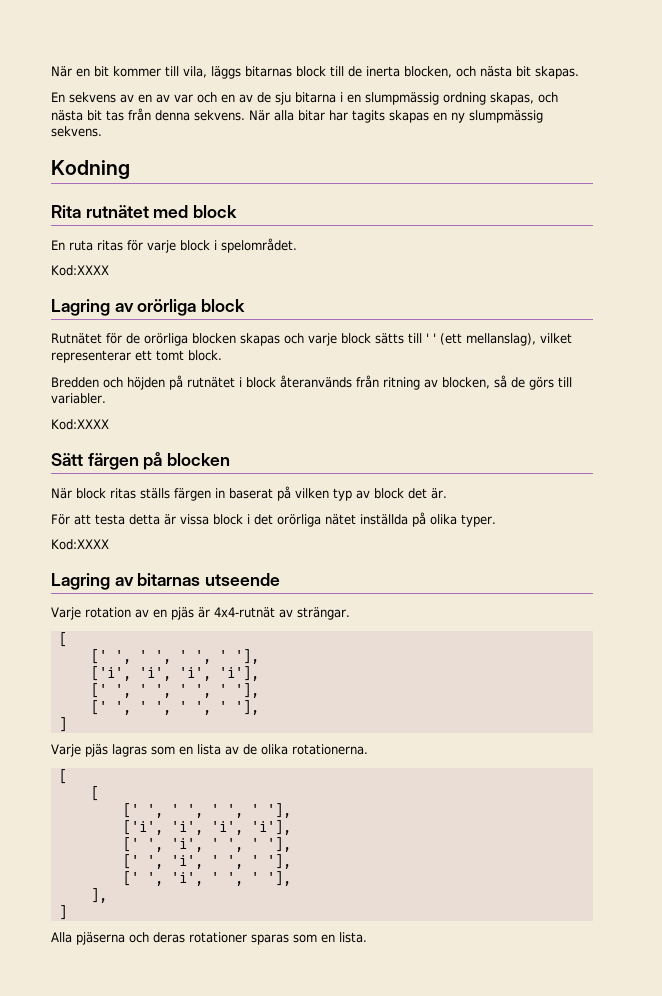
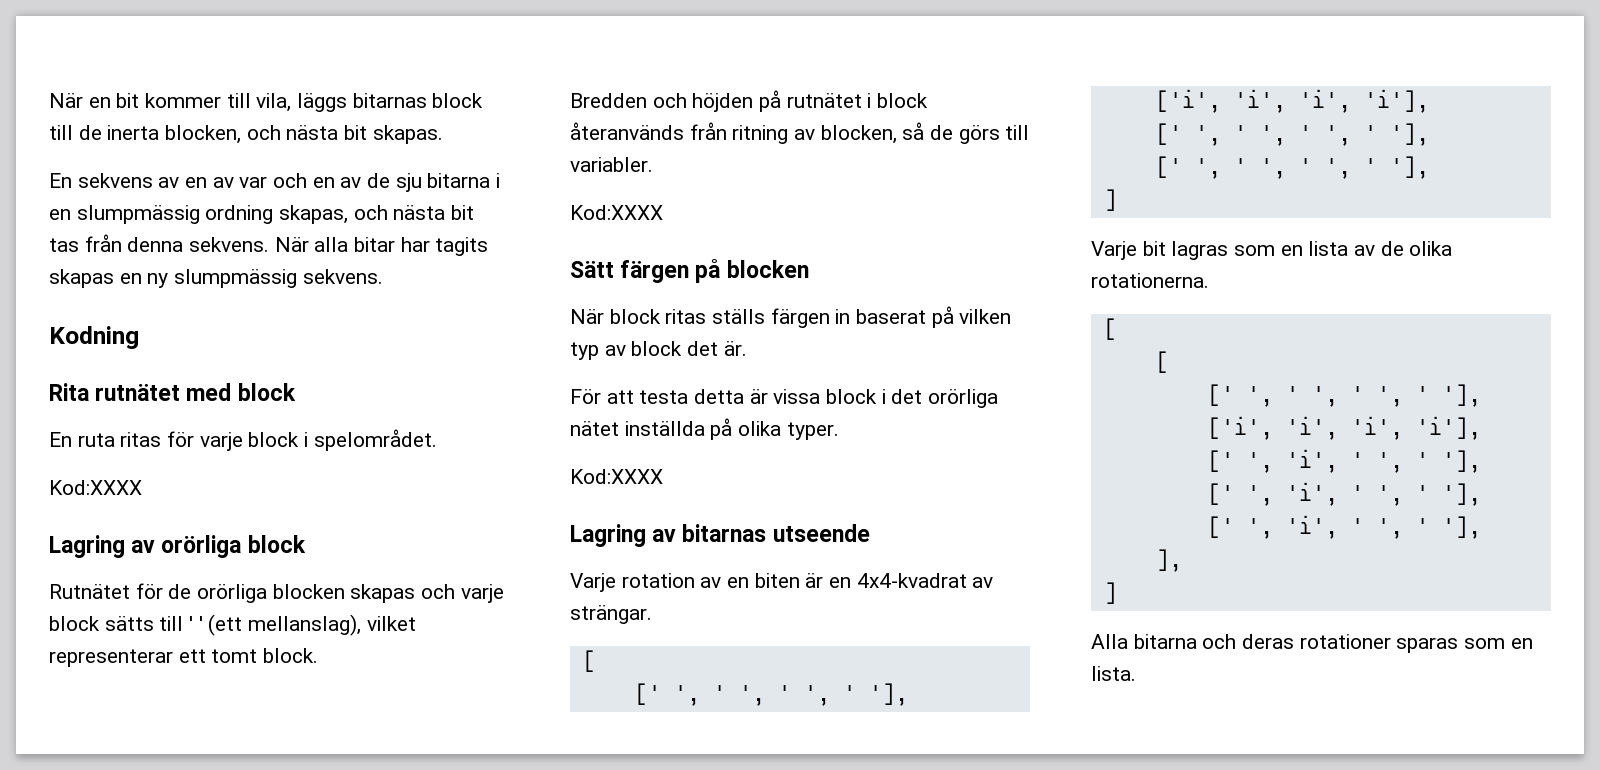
- Varje rotation av en pjäs är 4x4-rutnät av strängar.
+ Varje rotation av en biten är en 4x4-kvadrat av strängar.
- Varje pjäs lagras som en lista av de olika rotationerna.
+ Varje bit lagras som en lista av de olika rotationerna.
- Alla pjäserna och deras rotationer sparas som en lista.
+ Alla bitarna och deras rotationer sparas som en lista.

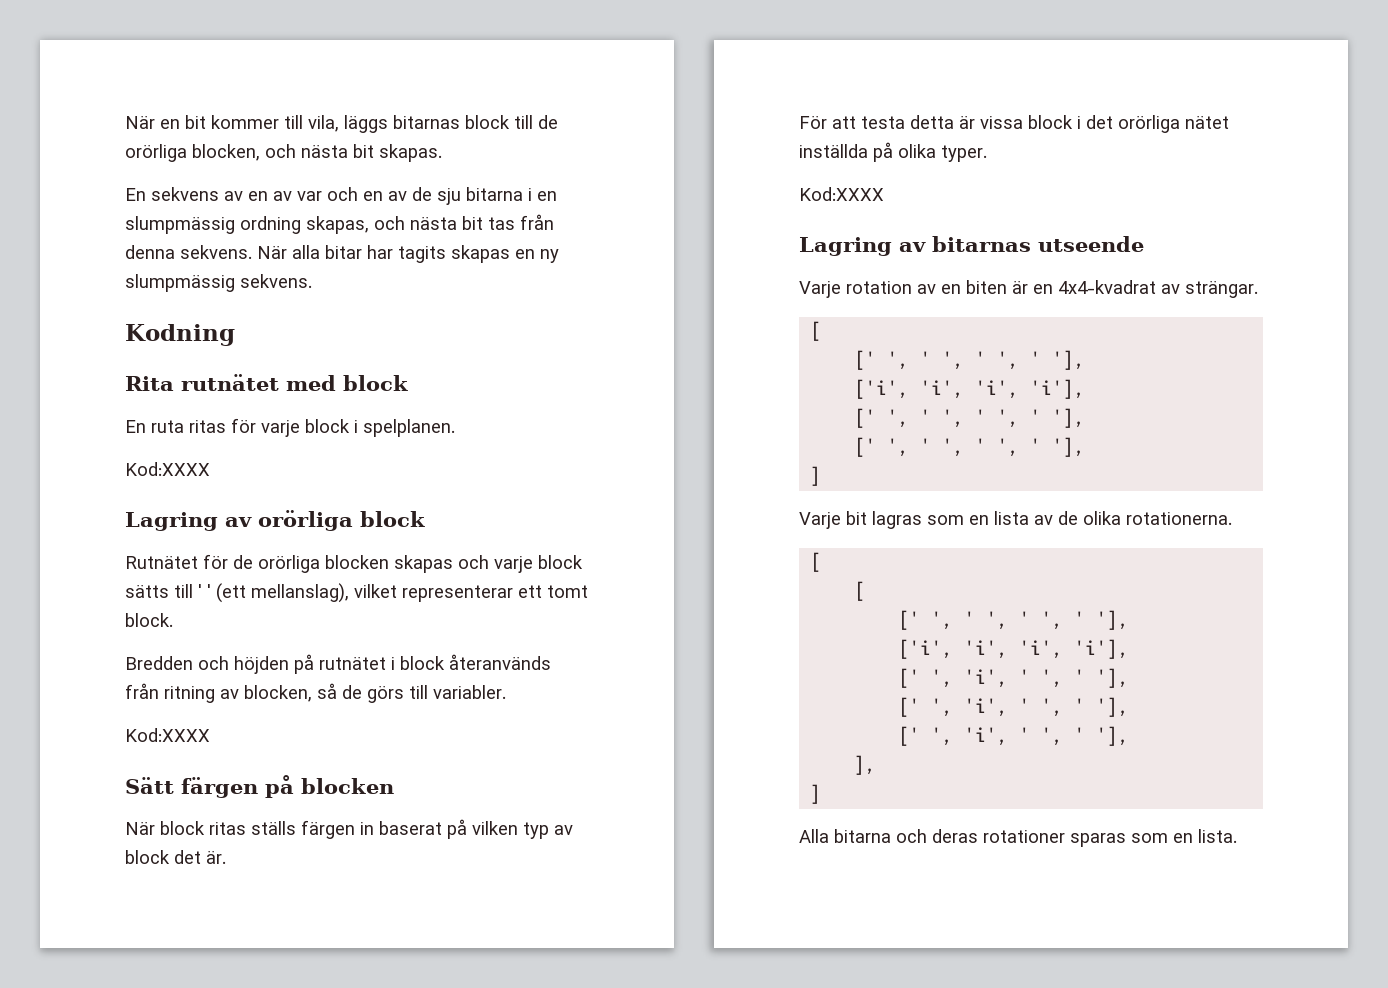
- När en bit kommer till vila, läggs bitarnas block till de inerta blocken, och nästa bit skapas.
+ När en bit kommer till vila, läggs bitarnas block till de orörliga blocken, och nästa bit skapas.
- En ruta ritas för varje block i spelområdet.
+ En ruta ritas för varje block i spelplanen.

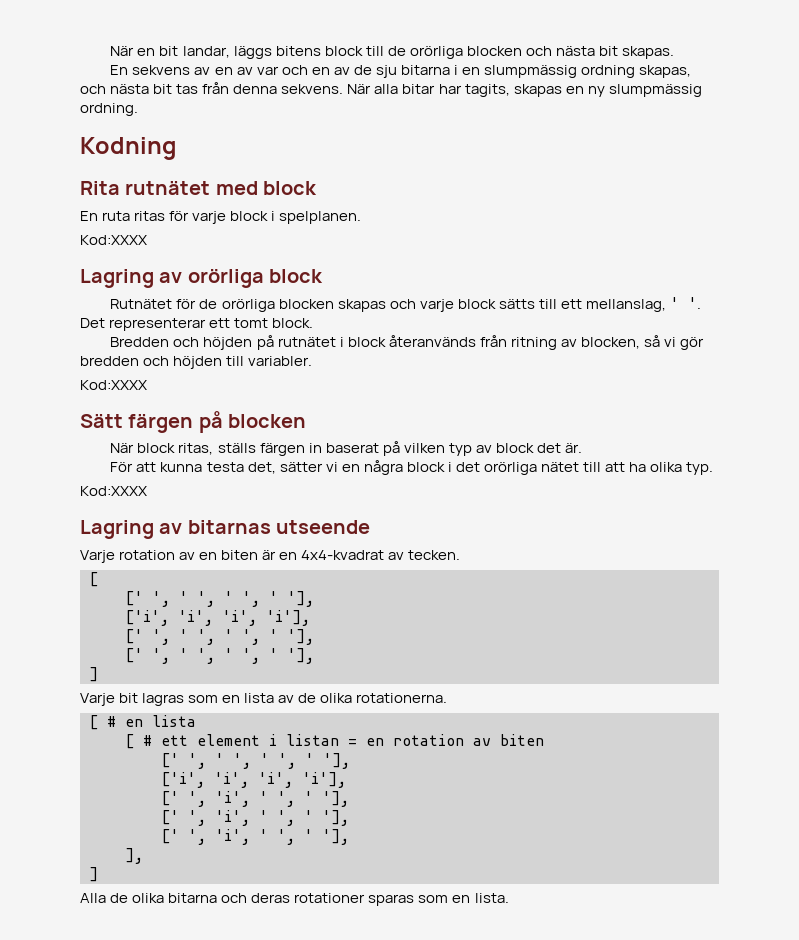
- När en bit kommer till vila, läggs bitarnas block till de orörliga blocken, och nästa bit skapas.
+ När en bit landar, läggs bitens block till de orörliga blocken och nästa bit skapas.
- När alla bitar har tagits skapas en ny slumpmässig sekvens.
+ När alla bitar har tagits, skapas en ny slumpmässig ordning.
- Rutnätet för de orörliga blocken skapas och varje block sätts till ' ' (ett mellanslag), vilket representerar ett tomt block.
+ Rutnätet för de orörliga blocken skapas och varje block sätts till ett mellanslag, ' '. Det representerar ett tomt block.
- Bredden och höjden på rutnätet i block återanvänds från ritning av blocken, så de görs till variabler.
+ Bredden och höjden på rutnätet i block återanvänds från ritning av blocken, så vi gör bredden och höjden till variabler.
- När block ritas ställs färgen in baserat på vilken typ av block det är.
+ När block ritas, ställs färgen in baserat på vilken typ av block det är.
- För att testa detta är vissa block i det orörliga nätet inställda på olika typer.
+ För att kunna testa det, sätter vi en några block i det orörliga nätet till att ha olika typ.
- Varje rotation av en biten är en 4x4-kvadrat av strängar.
+ Varje rotation av en biten är en 4x4-kvadrat av tecken.
  Varje bit lagras som en lista av de olika rotationerna.
- [
- [
+ [ # en lista
+ [ # ett element i listan = en rotation av biten
- Alla bitarna och deras rotationer sparas som en lista.
+ Alla de olika bitarna och deras rotationer sparas som en lista.

